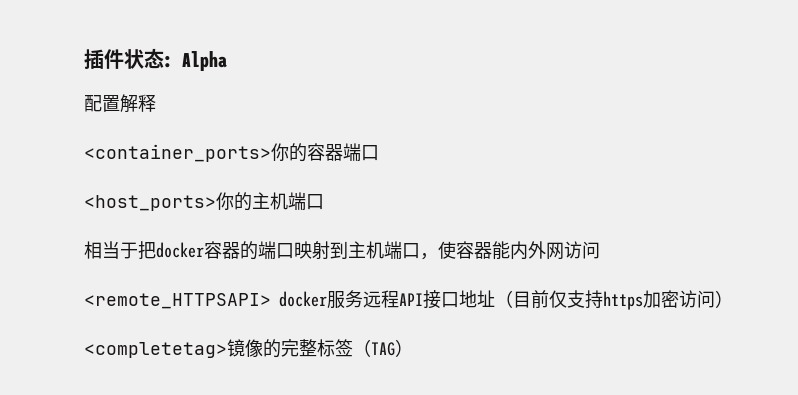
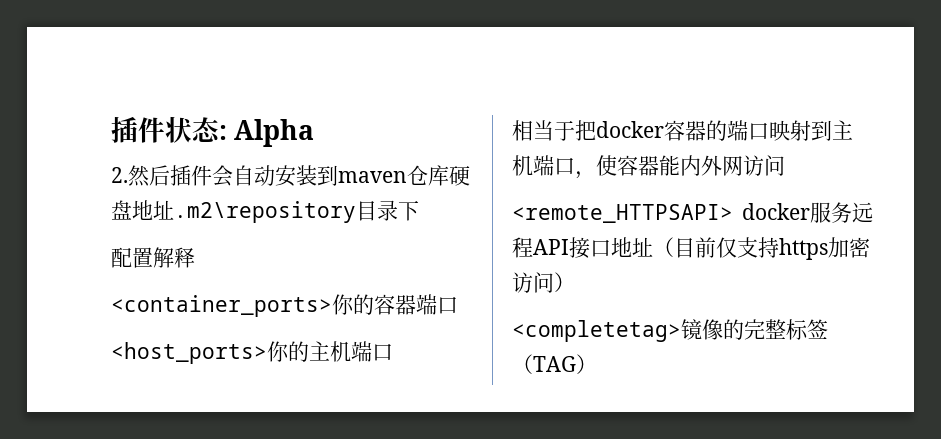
+ 2.然后插件会自动安装到maven仓库硬盘地址.m2\repository目录下

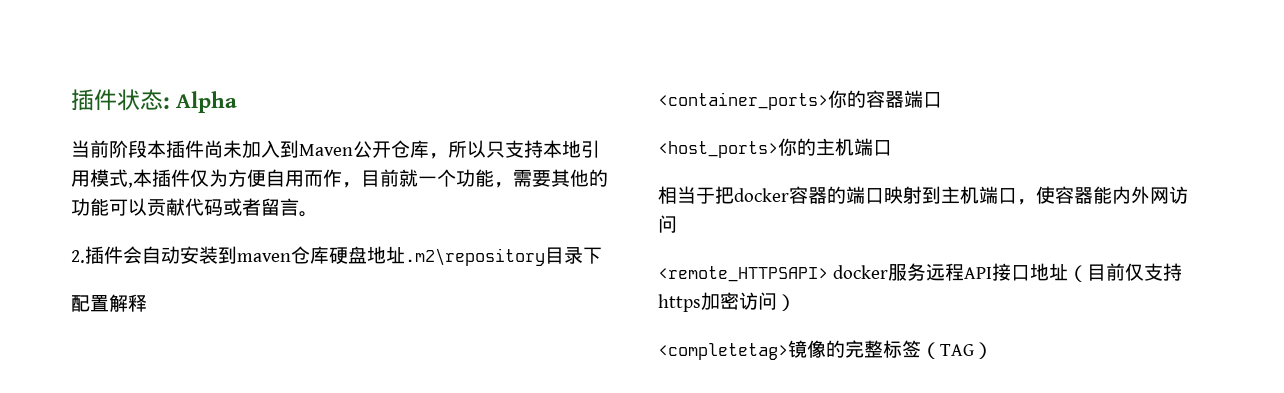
+ 当前阶段本插件尚未加入到Maven公开仓库，所以只支持本地引用模式,本插件仅为方便自用而作，目前就一个功能，需要其他的功能可以贡献代码或者留言。
- 2.然后插件会自动安装到maven仓库硬盘地址.m2\repository目录下
+ 2.插件会自动安装到maven仓库硬盘地址.m2\repository目录下

